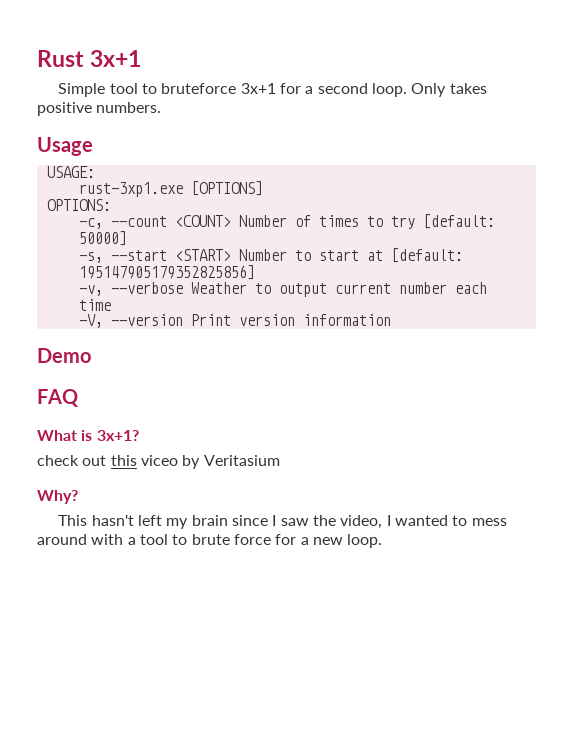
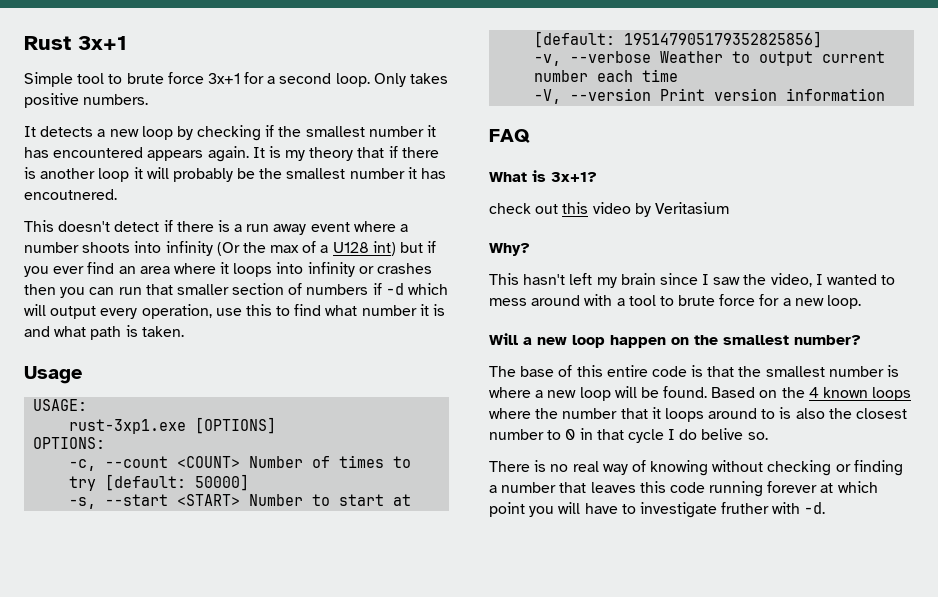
- Simple tool to bruteforce 3x+1 for a second loop.
+ Simple tool to brute force 3x+1 for a second loop.
+ It detects a new loop by checking if the smallest number it has encountered appears again. It is my theory that if there is another loop it will probably be the smallest number it has encoutnered.
+ This doesn't detect if there is a run away event where a number shoots into infinity (Or the max of a U128 int) but if you ever find an area where it loops into infinity or crashes then you can run that smaller section of numbers if -d which will output every operation, use this to find what number it is and what path is taken.
- Demo
- check out this viceo by Veritasium
+ check out this video by Veritasium
+ Will a new loop happen on the smallest number?
+ The base of this entire code is that the smallest number is where a new loop will be found. Based on the 4 known loops where the number that it loops around to is also the closest number to 0 in that cycle I do belive so.
+ There is no real way of knowing without checking or finding a number that leaves this code running forever at which point you will have to investigate fruther with -d.

